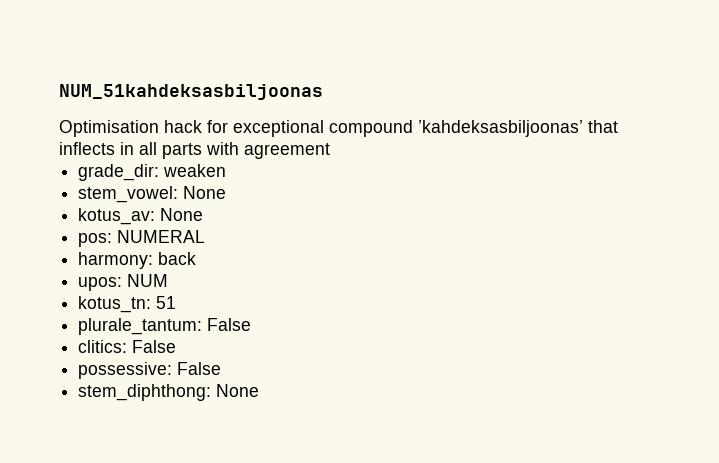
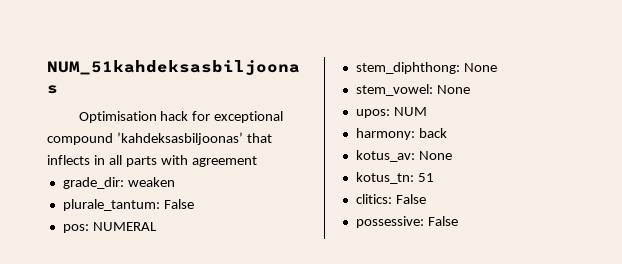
+ plurale_tantum: False
+ pos: NUMERAL
+ stem_diphthong: None
  stem_vowel: None
+ upos: NUM
+ harmony: back
  kotus_av: None
- pos: NUMERAL
- harmony: back
- upos: NUM
- plurale_tantum: False
- stem_diphthong: None

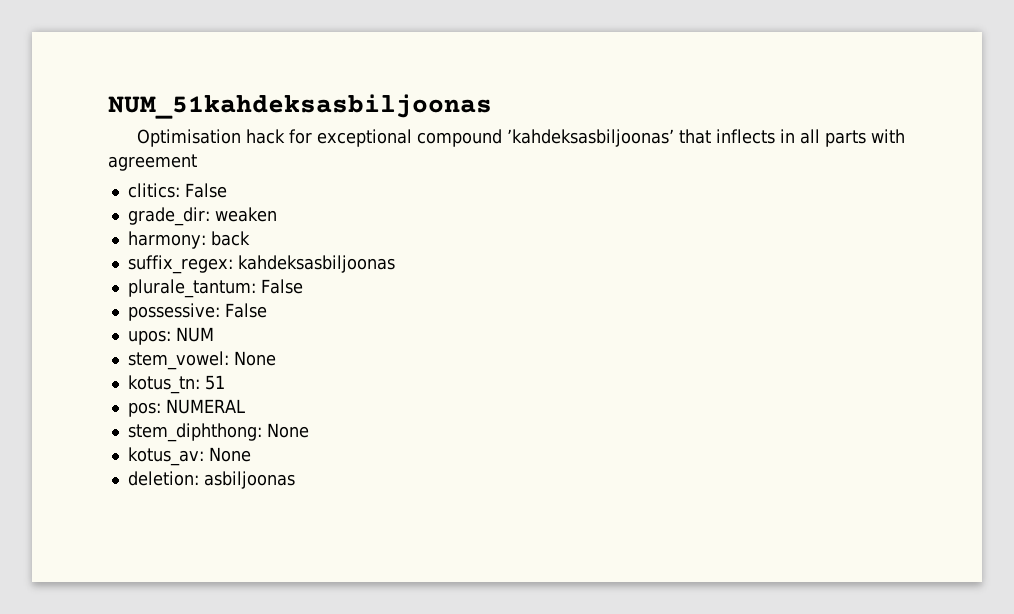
+ clitics: False
+ harmony: back
+ suffix_regex: kahdeksasbiljoonas
  plurale_tantum: False
+ possessive: False
+ upos: NUM
+ stem_vowel: None
+ kotus_tn: 51
  pos: NUMERAL
  stem_diphthong: None
- stem_vowel: None
- upos: NUM
- harmony: back
  kotus_av: None
- kotus_tn: 51
- clitics: False
- possessive: False
+ deletion: asbiljoonas

